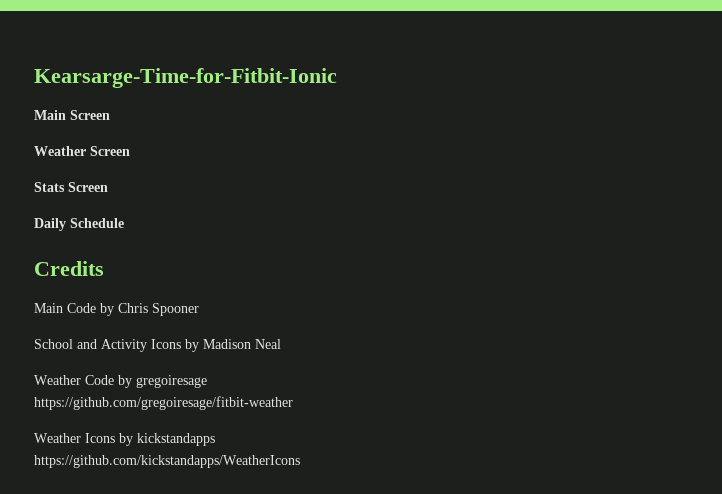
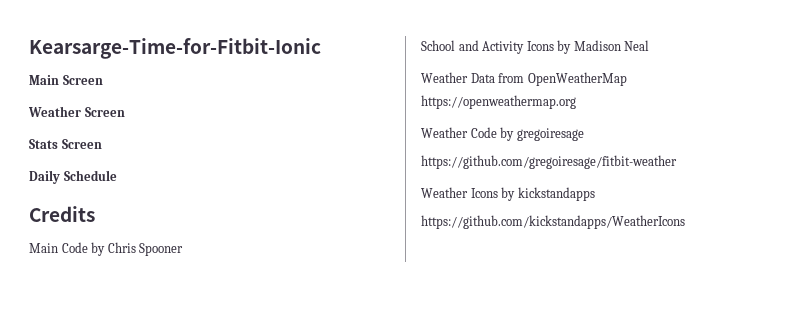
+ Weather Data from OpenWeatherMap https://openweathermap.org

